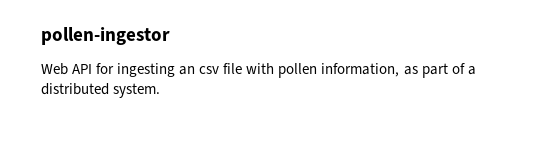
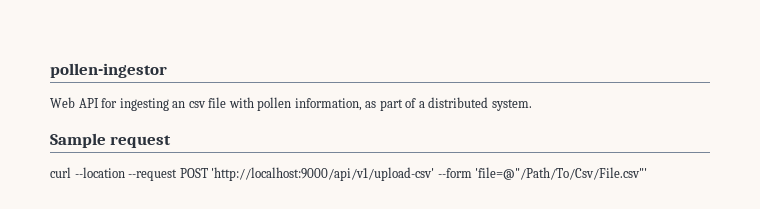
+ Sample request
+ curl --location --request POST 'http://localhost:9000/api/v1/upload-csv' --form 'file=@"/Path/To/Csv/File.csv"'

